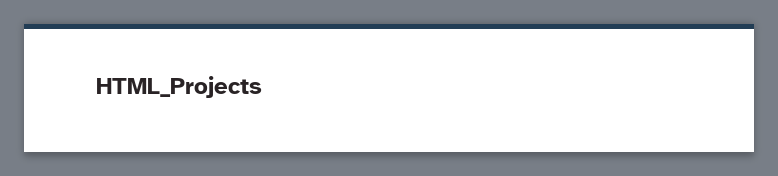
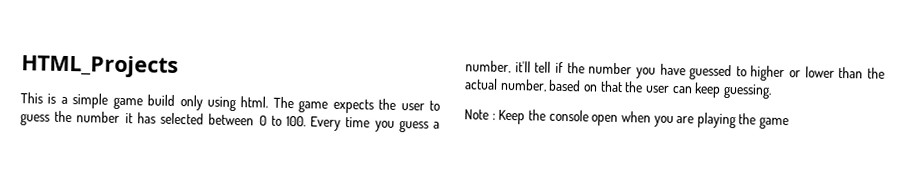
+ This is a simple game build only using html. The game expects the user to guess the number it has selected between 0 to 100. Every time you guess a number, it'll tell if the number you have guessed to higher or lower than the actual number, based on that the user can keep guessing.
+ Note : Keep the console open when you are playing the game

